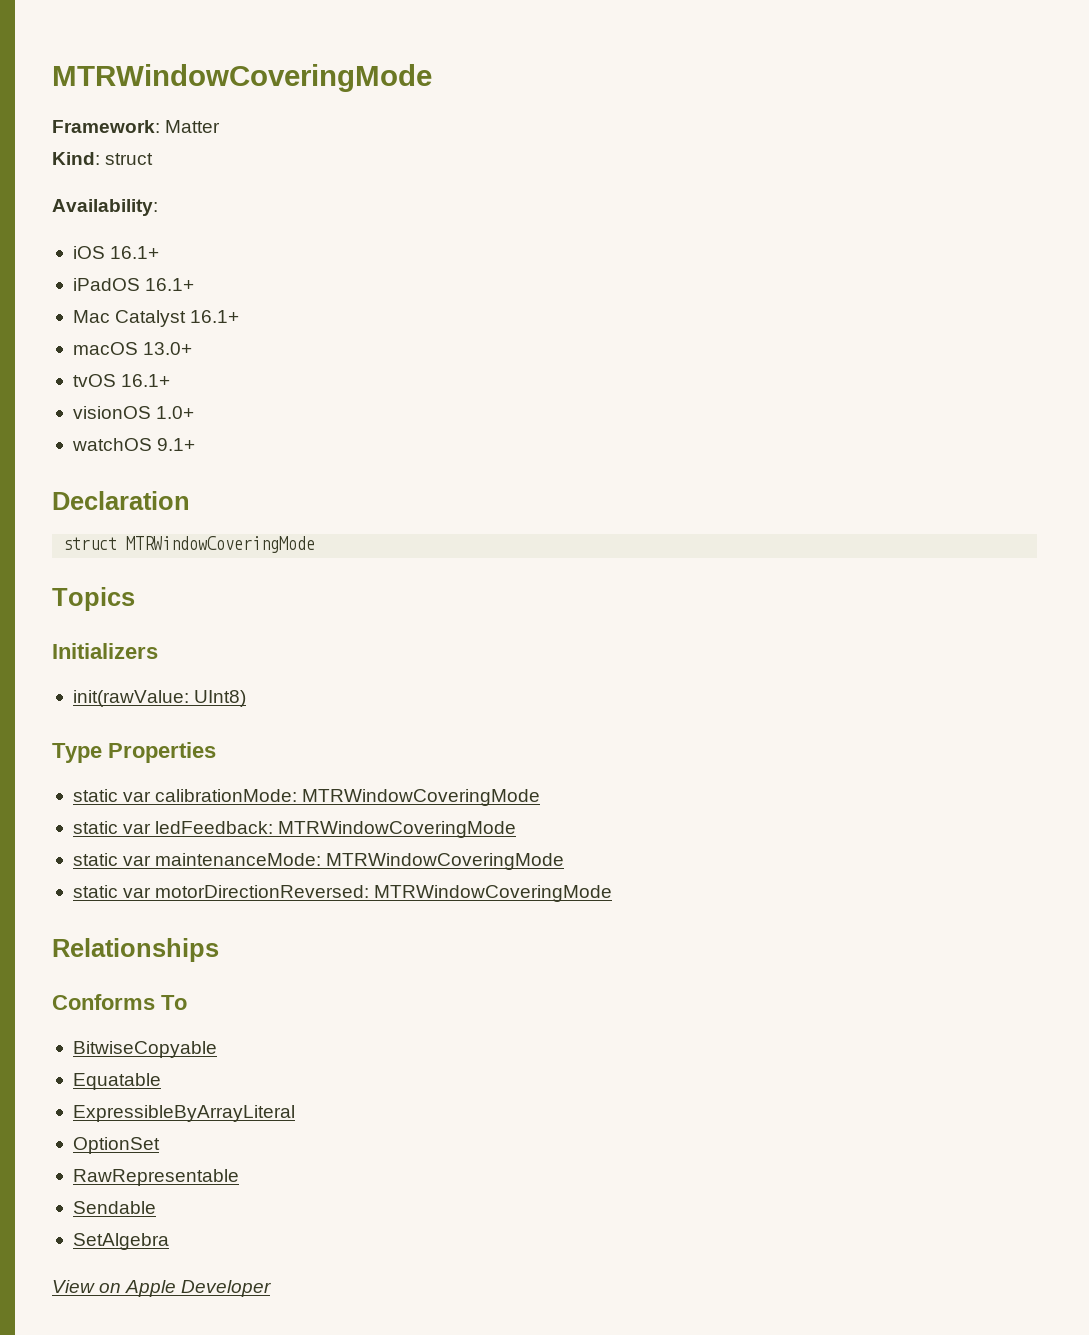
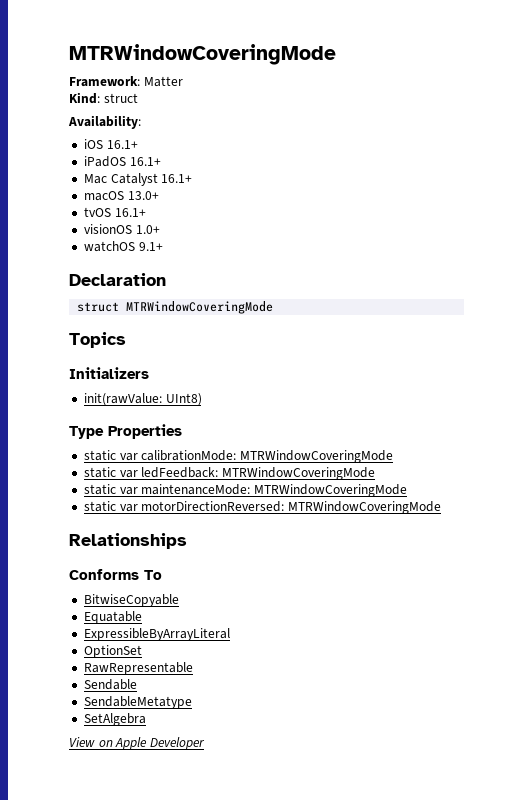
+ SendableMetatype

